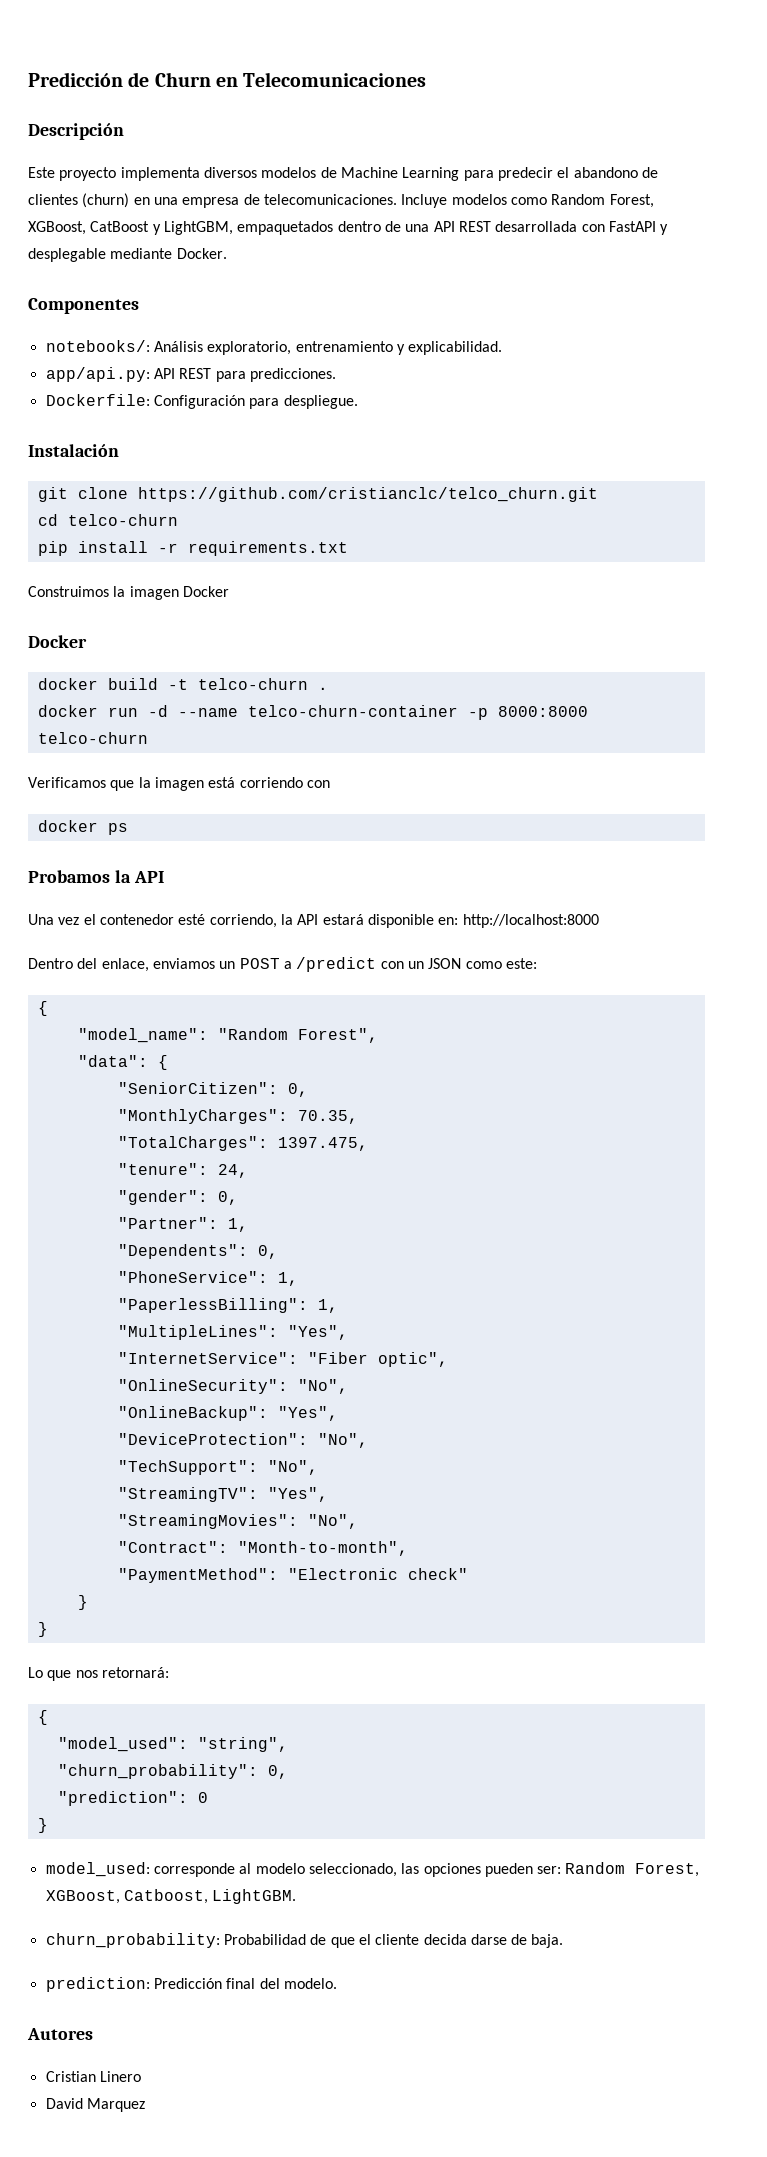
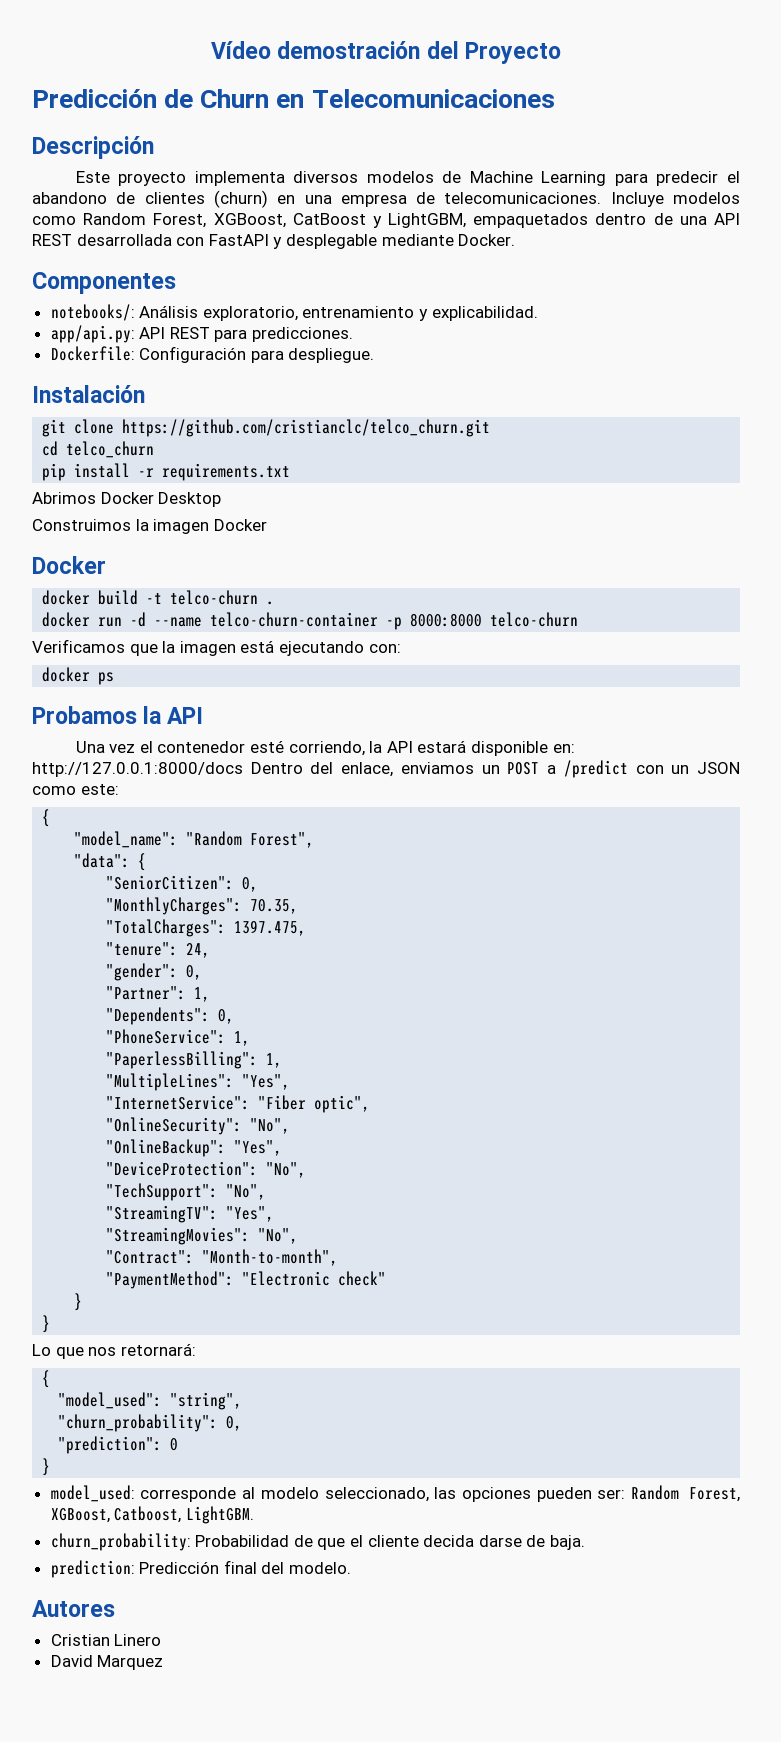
+ Vídeo demostración del Proyecto
- cd telco-churn
+ cd telco_churn
+ Abrimos Docker Desktop
- Verificamos que la imagen está corriendo con
+ Verificamos que la imagen está ejecutando con:
- Una vez el contenedor esté corriendo, la API estará disponible en: http://localhost:8000
- Dentro del enlace, enviamos un POST a /predict con un JSON como este:
+ Una vez el contenedor esté corriendo, la API estará disponible en: http://127.0.0.1:8000/docs Dentro del enlace, enviamos un POST a /predict con un JSON como este:

